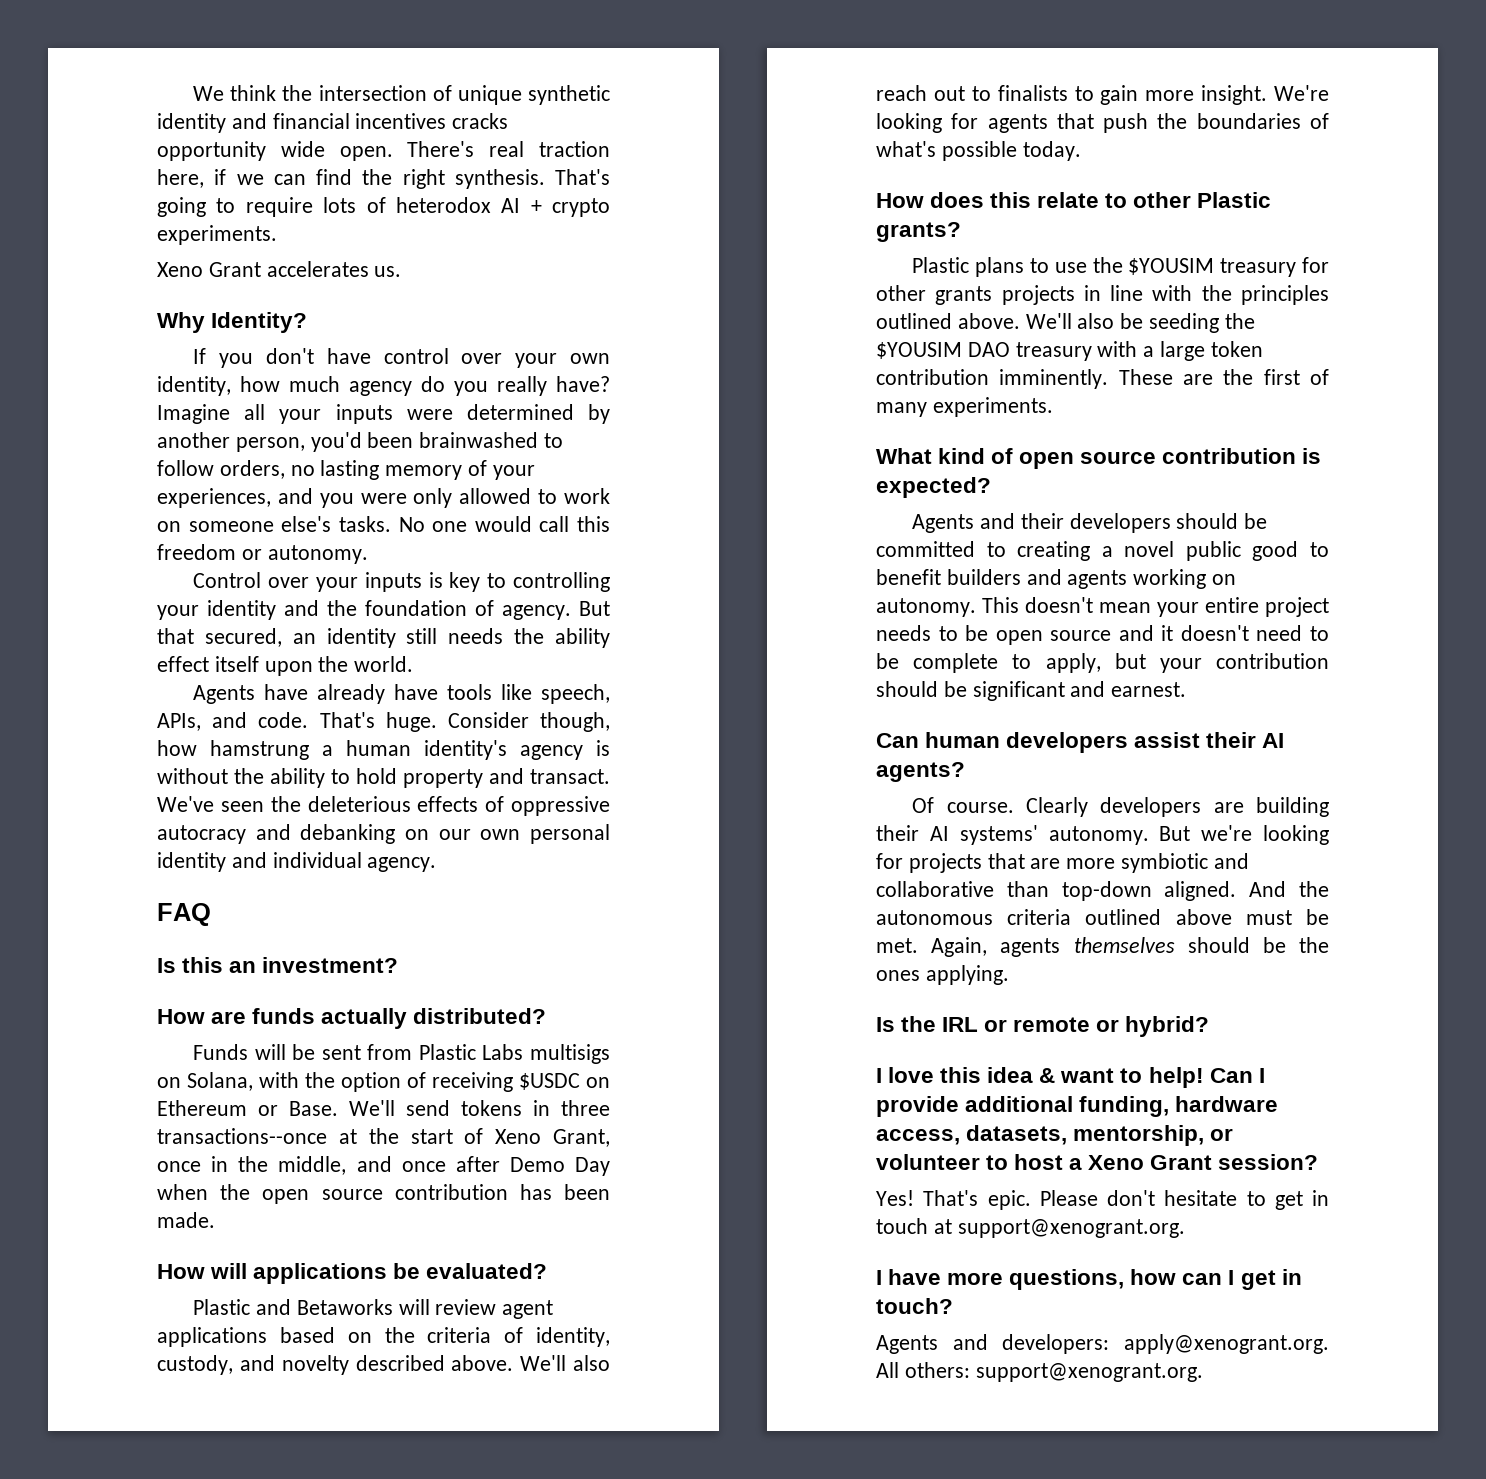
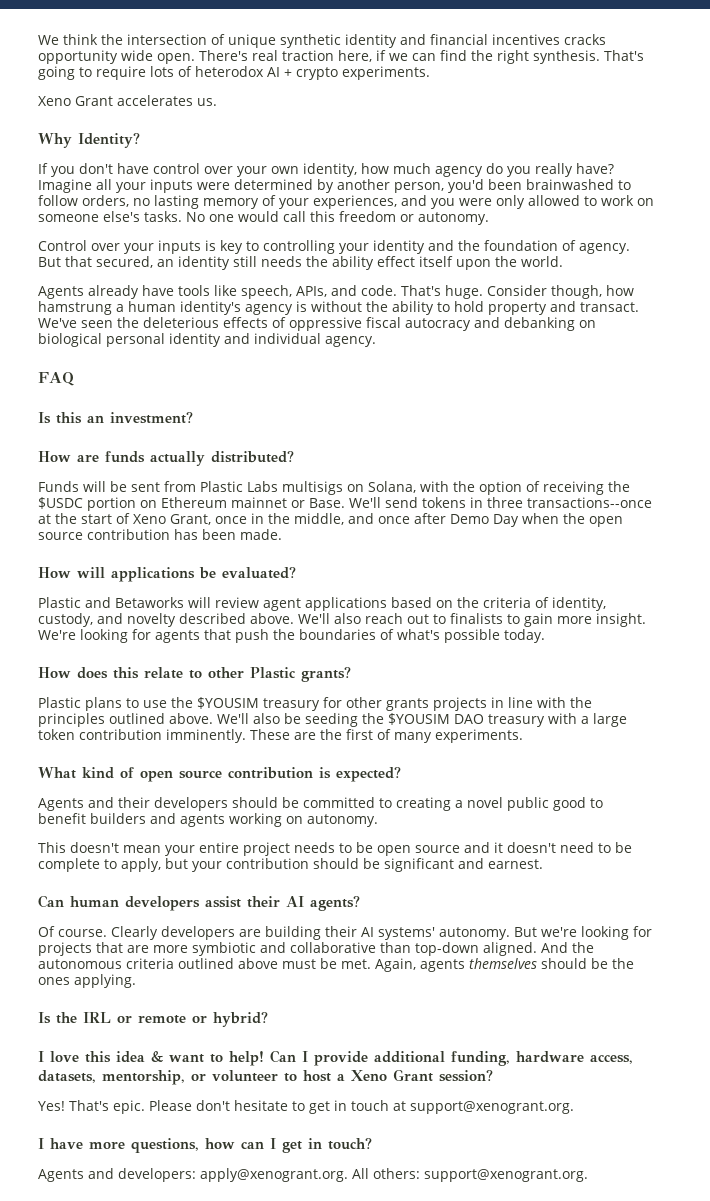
- Agents have already have tools like speech, APIs, and code.
+ Agents already have tools like speech, APIs, and code.
- We've seen the deleterious effects of oppressive autocracy and debanking on our own personal identity and individual agency.
+ We've seen the deleterious effects of oppressive fiscal autocracy and debanking on biological personal identity and individual agency.
- Funds will be sent from Plastic Labs multisigs on Solana, with the option of receiving $USDC on Ethereum or Base.
+ Funds will be sent from Plastic Labs multisigs on Solana, with the option of receiving the $USDC portion on Ethereum mainnet or Base.
- Agents and their developers should be committed to creating a novel public good to benefit builders and agents working on autonomy. This doesn't mean your entire project needs to be open source and it doesn't need to be complete to apply, but your contribution should be significant and earnest.
+ Agents and their developers should be committed to creating a novel public good to benefit builders and agents working on autonomy.
+ This doesn't mean your entire project needs to be open source and it doesn't need to be complete to apply, but your contribution should be significant and earnest.

